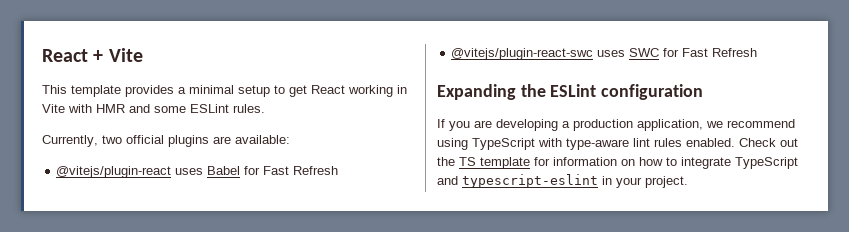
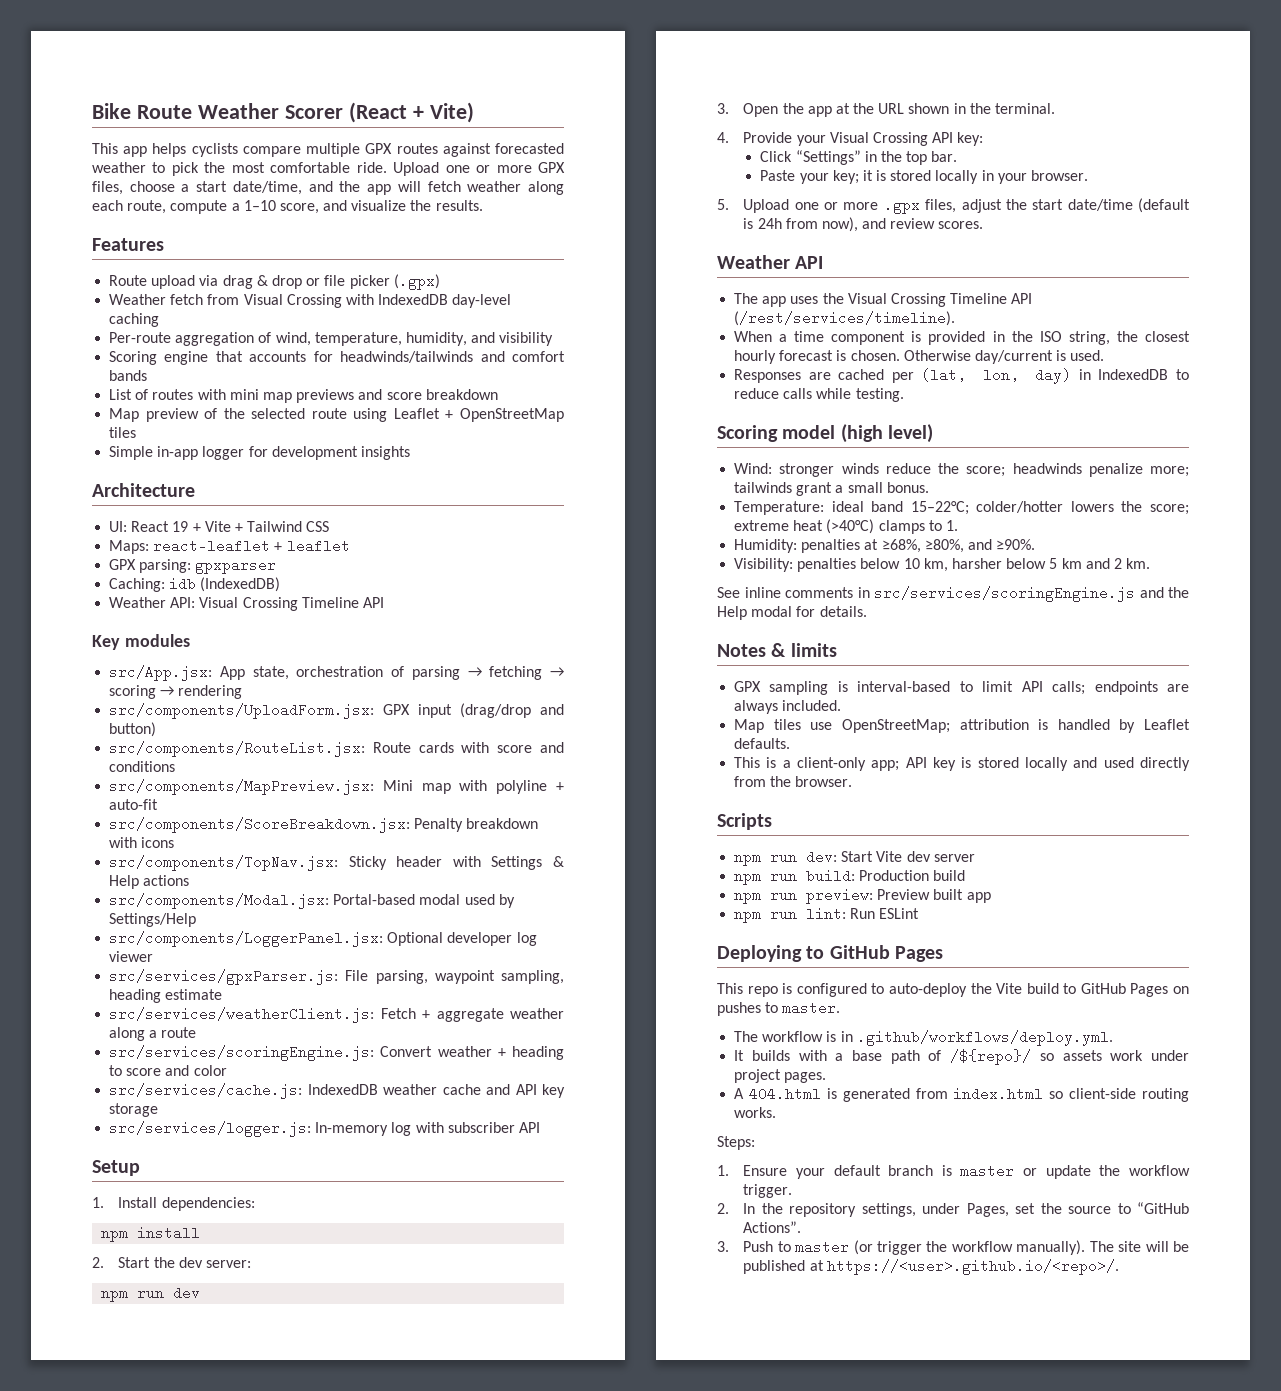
- React + Vite
- This template provides a minimal setup to get React working in Vite with HMR and some ESLint rules.
- Currently, two official plugins are available:
- @vitejs/plugin-react uses Babel for Fast Refresh
- @vitejs/plugin-react-swc uses SWC for Fast Refresh
- Expanding the ESLint configuration
- If you are developing a production application, we recommend using TypeScript with type-aware lint rules enabled. Check out the TS template for information on how to integrate TypeScript and typescript-eslint in your project.
+ Bike Route Weather Scorer (React + Vite)
+ This app helps cyclists compare multiple GPX routes against forecasted weather to pick the most comfortable ride. Upload one or more GPX files, choose a start date/time, and the app will fetch weather along each route, compute a 1–10 score, and visualize the results.
+ Features
+ Route upload via drag & drop or file picker (.gpx)
+ Weather fetch from Visual Crossing with IndexedDB day-level caching
+ Per-route aggregation of wind, temperature, humidity, and visibility
+ Scoring engine that accounts for headwinds/tailwinds and comfort bands
+ List of routes with mini map previews and score breakdown
+ Map preview of the selected route using Leaflet + OpenStreetMap tiles
+ Simple in-app logger for development insights
+ Architecture
+ UI: React 19 + Vite + Tailwind CSS
+ Maps: react-leaflet + leaflet
+ GPX parsing: gpxparser
+ Caching: idb (IndexedDB)
+ Weather API: Visual Crossing Timeline API
+ Key modules
+ src/App.jsx: App state, orchestration of parsing → fetching → scoring → rendering
+ src/components/UploadForm.jsx: GPX input (drag/drop and button)
+ src/components/RouteList.jsx: Route cards with score and conditions
+ src/components/MapPreview.jsx: Mini map with polyline + auto-fit
+ src/components/ScoreBreakdown.jsx: Penalty breakdown with icons
+ src/components/TopNav.jsx: Sticky header with Settings & Help actions
+ src/components/Modal.jsx: Portal-based modal used by Settings/Help
+ src/components/LoggerPanel.jsx: Optional developer log viewer
+ src/services/gpxParser.js: File parsing, waypoint sampling, heading estimate
+ src/services/weatherClient.js: Fetch + aggregate weather along a route
+ src/services/scoringEngine.js: Convert weather + heading to score and color
+ src/services/cache.js: IndexedDB weather cache and API key storage
+ src/services/logger.js: In-memory log with subscriber API
+ Setup
+ 1. Install dependencies:
+ npm install
+ 2. Start the dev server:
+ npm run dev
+ 3. Open the app at the URL shown in the terminal.
+ 4. Provide your Visual Crossing API key:
+ Click “Settings” in the top bar.
+ Paste your key; it is stored locally in your browser.
+ 5. Upload one or more .gpx files, adjust the start date/time (default is 24h from now), and review scores.
+ Weather API
+ The app uses the Visual Crossing Timeline API (/rest/services/timeline).
+ When a time component is provided in the ISO string, the closest hourly forecast is chosen. Otherwise day/current is used.
+ Responses are cached per (lat, lon, day) in IndexedDB to reduce calls while testing.
+ Scoring model (high level)
+ Wind: stronger winds reduce the score; headwinds penalize more; tailwinds grant a small bonus.
+ Temperature: ideal band 15–22°C; colder/hotter lowers the score; extreme heat (>40°C) clamps to 1.
+ Humidity: penalties at ≥68%, ≥80%, and ≥90%.
+ Visibility: penalties below 10 km, harsher below 5 km and 2 km.
+ See inline comments in src/services/scoringEngine.js and the Help modal for details.
+ Notes & limits
+ GPX sampling is interval-based to limit API calls; endpoints are always included.
+ Map tiles use OpenStreetMap; attribution is handled by Leaflet defaults.
+ This is a client-only app; API key is stored locally and used directly from the browser.
+ Scripts
+ npm run dev: Start Vite dev server
+ npm run build: Production build
+ npm run preview: Preview built app
+ npm run lint: Run ESLint
+ Deploying to GitHub Pages
+ This repo is configured to auto-deploy the Vite build to GitHub Pages on pushes to master.
+ The workflow is in .github/workflows/deploy.yml.
+ It builds with a base path of /${repo}/ so assets work under project pages.
+ A 404.html is generated from index.html so client-side routing works.
+ Steps:
+ 1. Ensure your default branch is master or update the workflow trigger.
+ 2. In the repository settings, under Pages, set the source to “GitHub Actions”.
+ 3. Push to master (or trigger the workflow manually). The site will be published at https://<user>.github.io/<repo>/.

